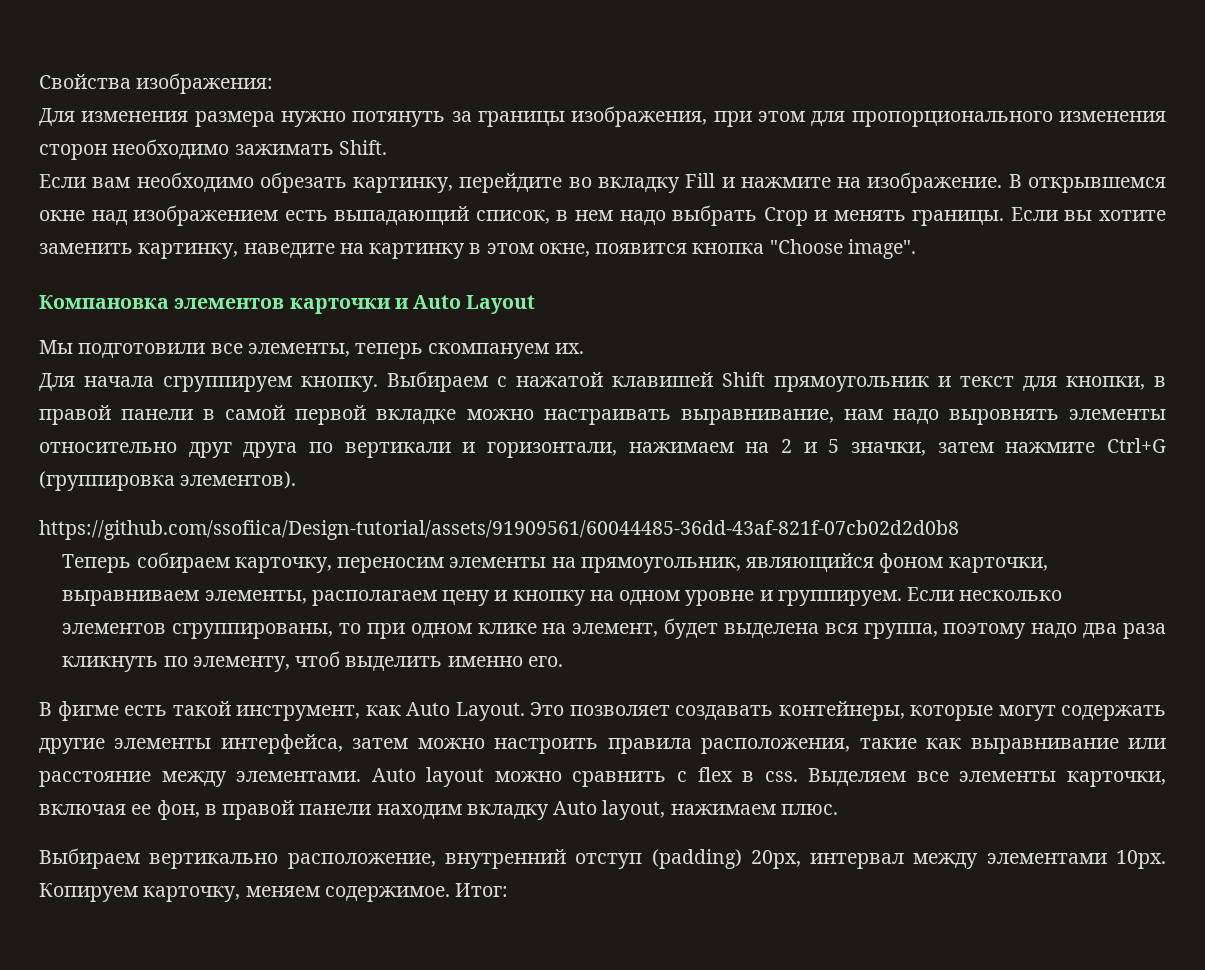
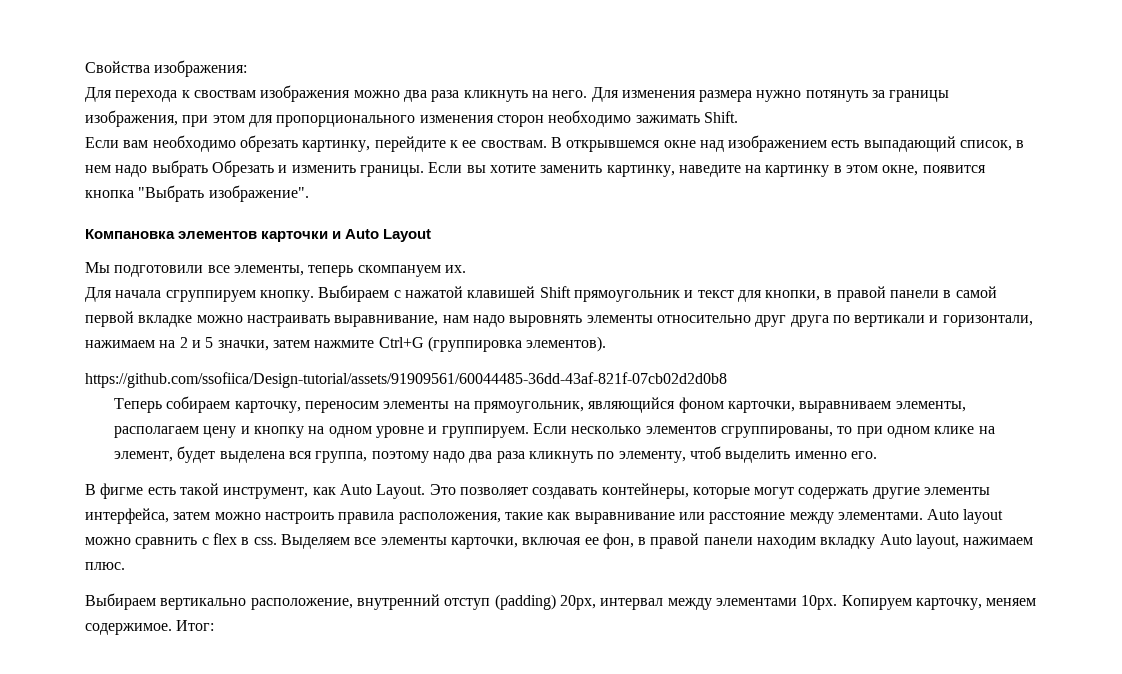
- Для изменения размера нужно потянуть за границы изображения, при этом для пропорционального изменения сторон необходимо зажимать Shift.
+ Для перехода к своствам изображения можно два раза кликнуть на него. Для изменения размера нужно потянуть за границы изображения, при этом для пропорционального изменения сторон необходимо зажимать Shift.
- Если вам необходимо обрезать картинку, перейдите во вкладку Fill и нажмите на изображение.
+ Если вам необходимо обрезать картинку, перейдите к ее своствам.
- В открывшемся окне над изображением есть выпадающий список, в нем надо выбрать Crop и менять границы.
+ В открывшемся окне над изображением есть выпадающий список, в нем надо выбрать Обрезать и изменить границы.
- Если вы хотите заменить картинку, наведите на картинку в этом окне, появится кнопка "Choose image".
+ Если вы хотите заменить картинку, наведите на картинку в этом окне, появится кнопка "Выбрать изображение".

